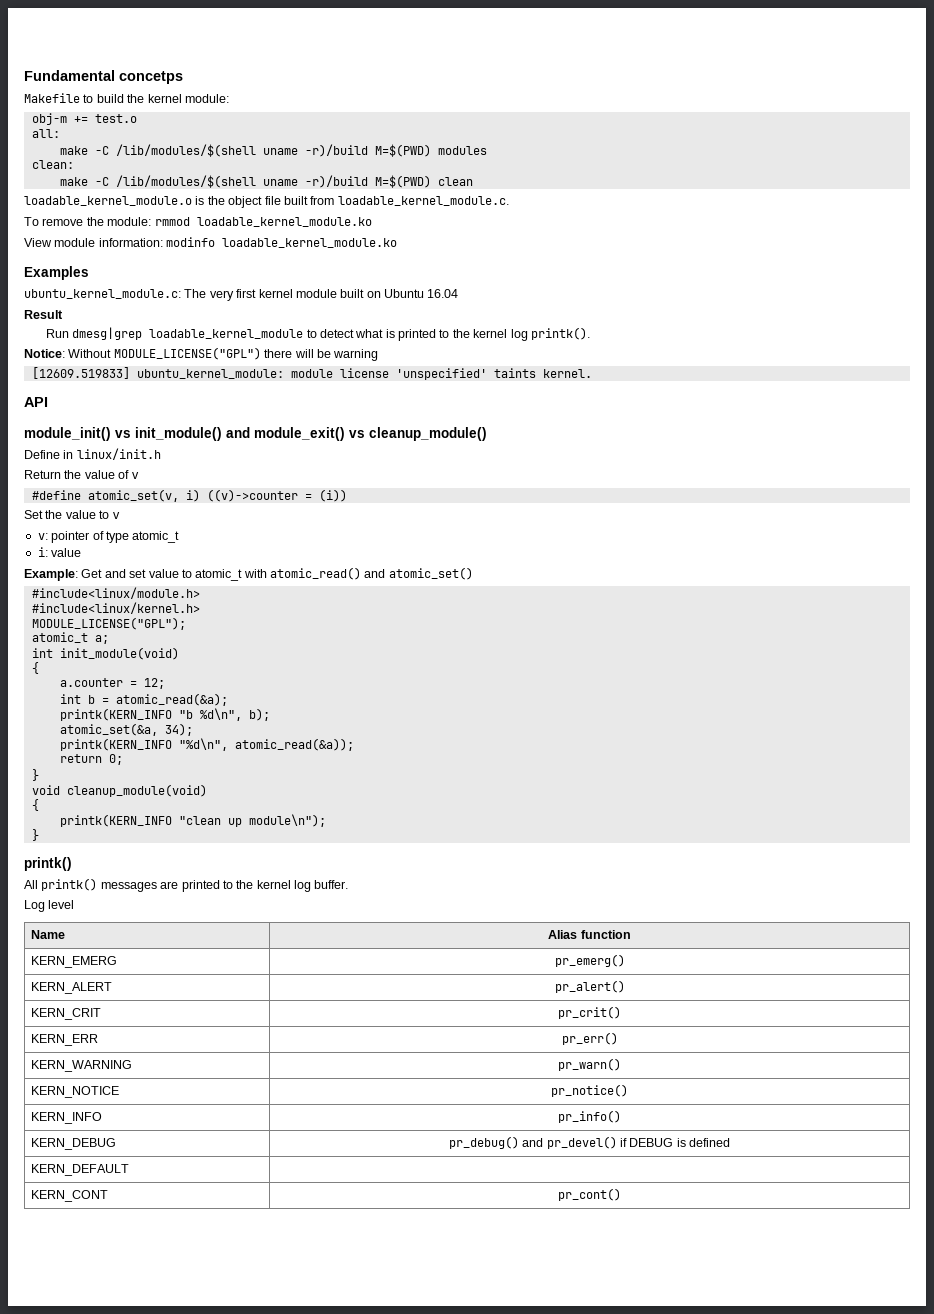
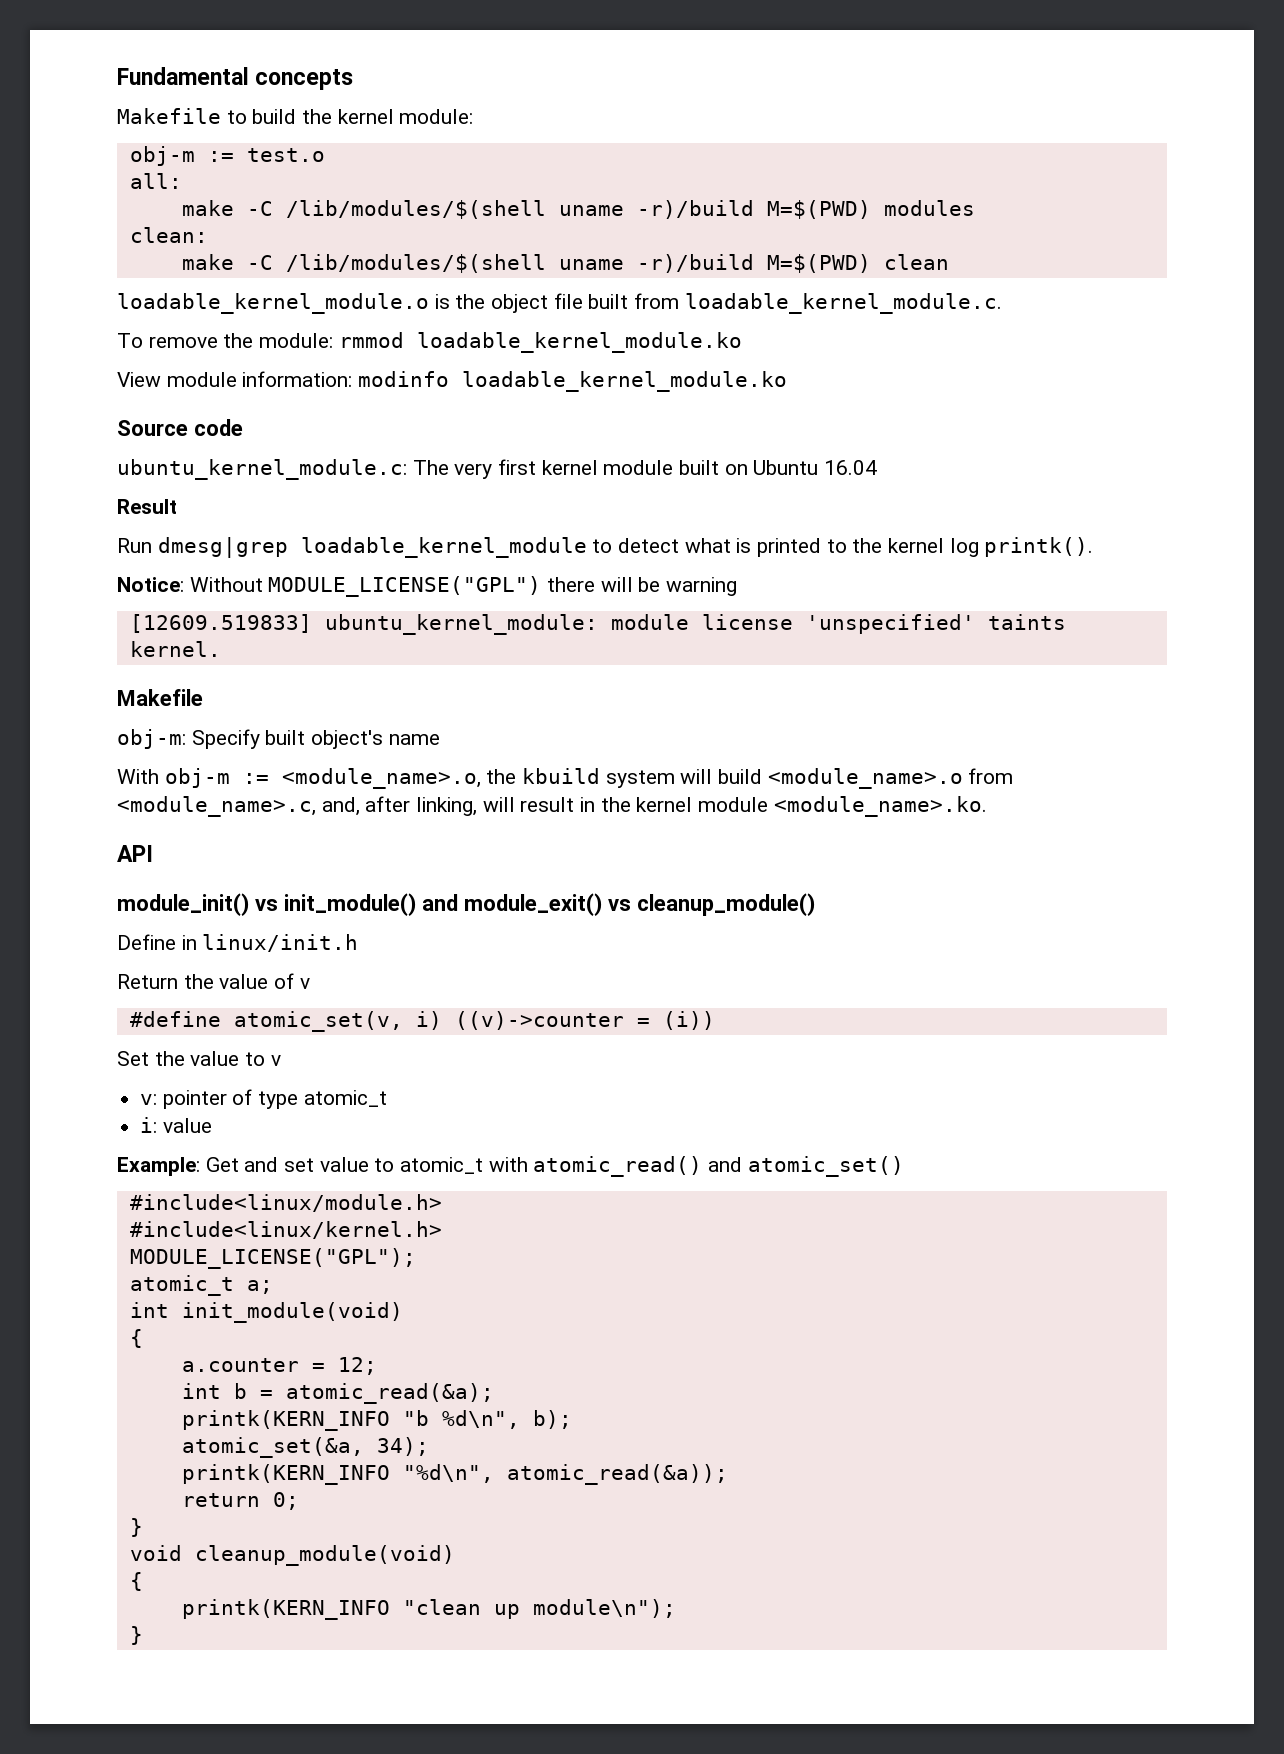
- Fundamental concetps
+ Fundamental concepts
- obj-m += test.o
+ obj-m := test.o
- Examples
+ Source code
  [12609.519833] ubuntu_kernel_module: module license 'unspecified' taints kernel.
+ Makefile
+ obj-m: Specify built object's name
+ With obj-m := <module_name>.o, the kbuild system will build <module_name>.o from <module_name>.c, and, after linking, will result in the kernel module <module_name>.ko.
  printk(KERN_INFO "clean up module\n");
  }
- printk()
- All printk() messages are printed to the kernel log buffer.
- Log level
- Name | Alias function
- KERN_EMERG | pr_emerg()
- KERN_ALERT | pr_alert()
- KERN_CRIT | pr_crit()
- KERN_ERR | pr_err()
- KERN_WARNING | pr_warn()
- KERN_NOTICE | pr_notice()
- KERN_INFO | pr_info()
- KERN_DEBUG | pr_debug() and pr_devel() if DEBUG is defined
- KERN_DEFAULT |
- KERN_CONT | pr_cont()

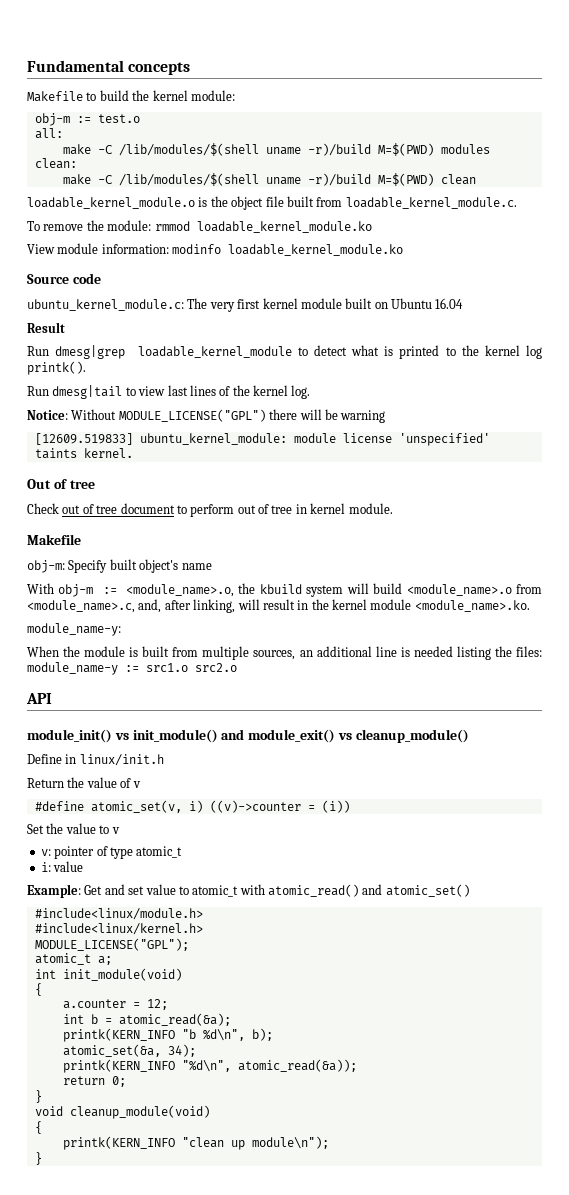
+ Run dmesg|tail to view last lines of the kernel log.
+ Out of tree
+ Check out of tree document to perform out of tree in kernel module.
+ module_name-y:
+ When the module is built from multiple sources, an additional line is needed listing the files: module_name-y := src1.o src2.o

